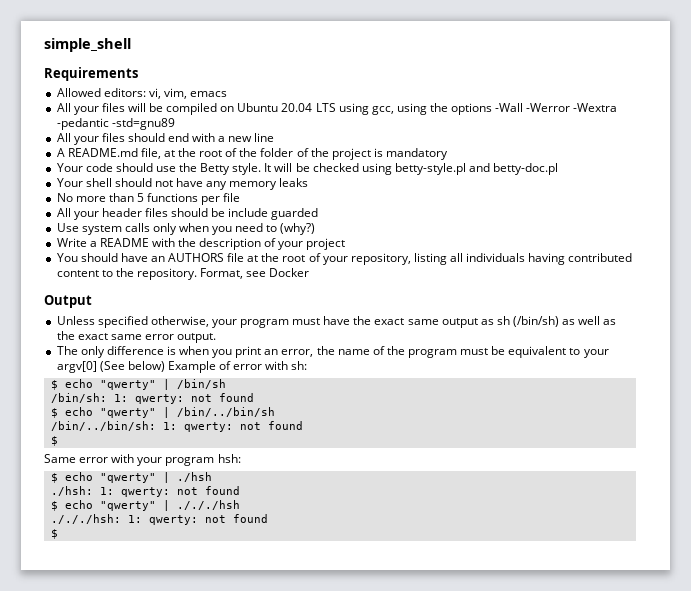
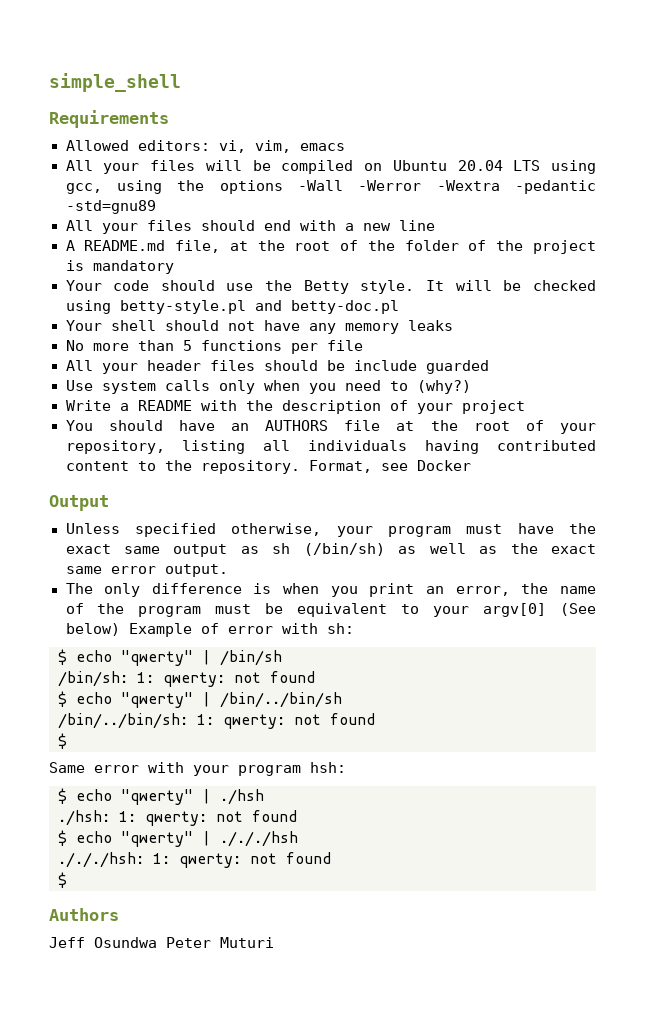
+ Authors
+ Jeff Osundwa Peter Muturi

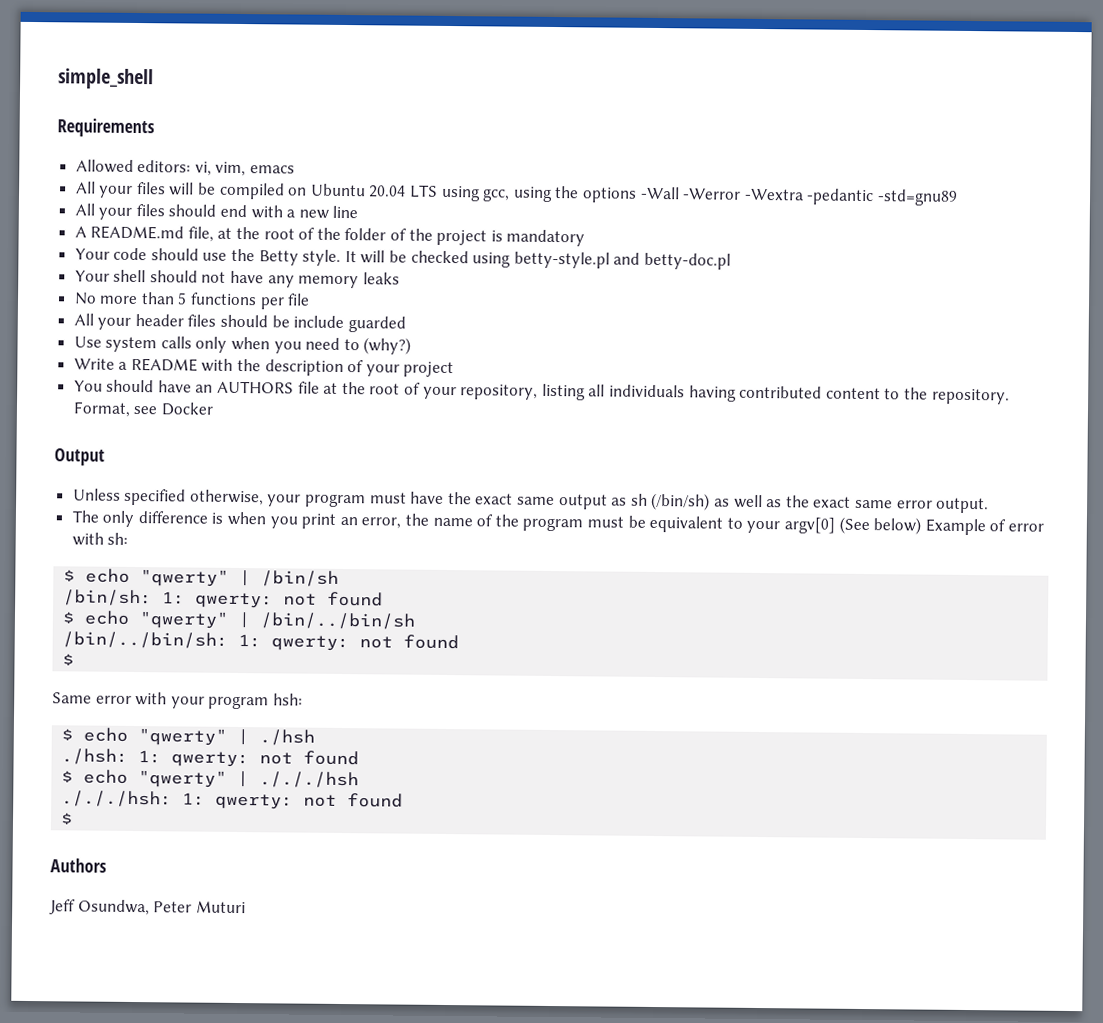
- Jeff Osundwa Peter Muturi
+ Jeff Osundwa, Peter Muturi

